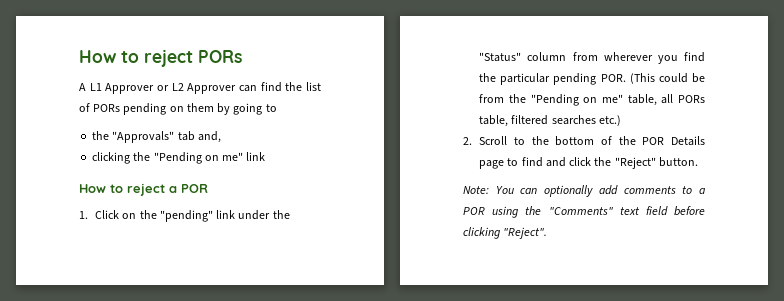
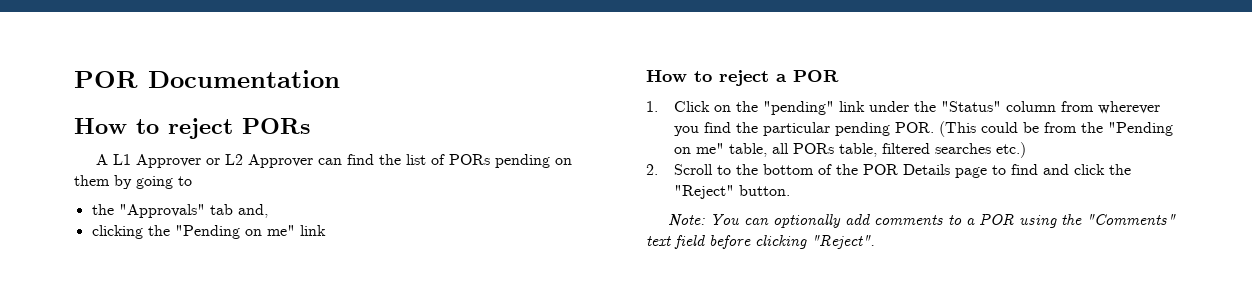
+ POR Documentation

